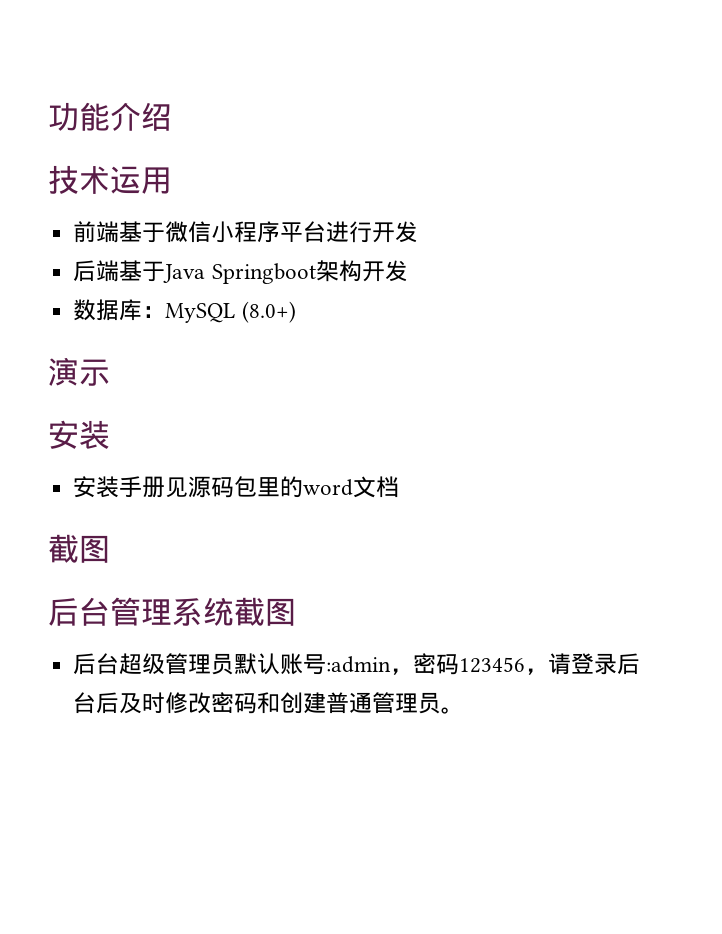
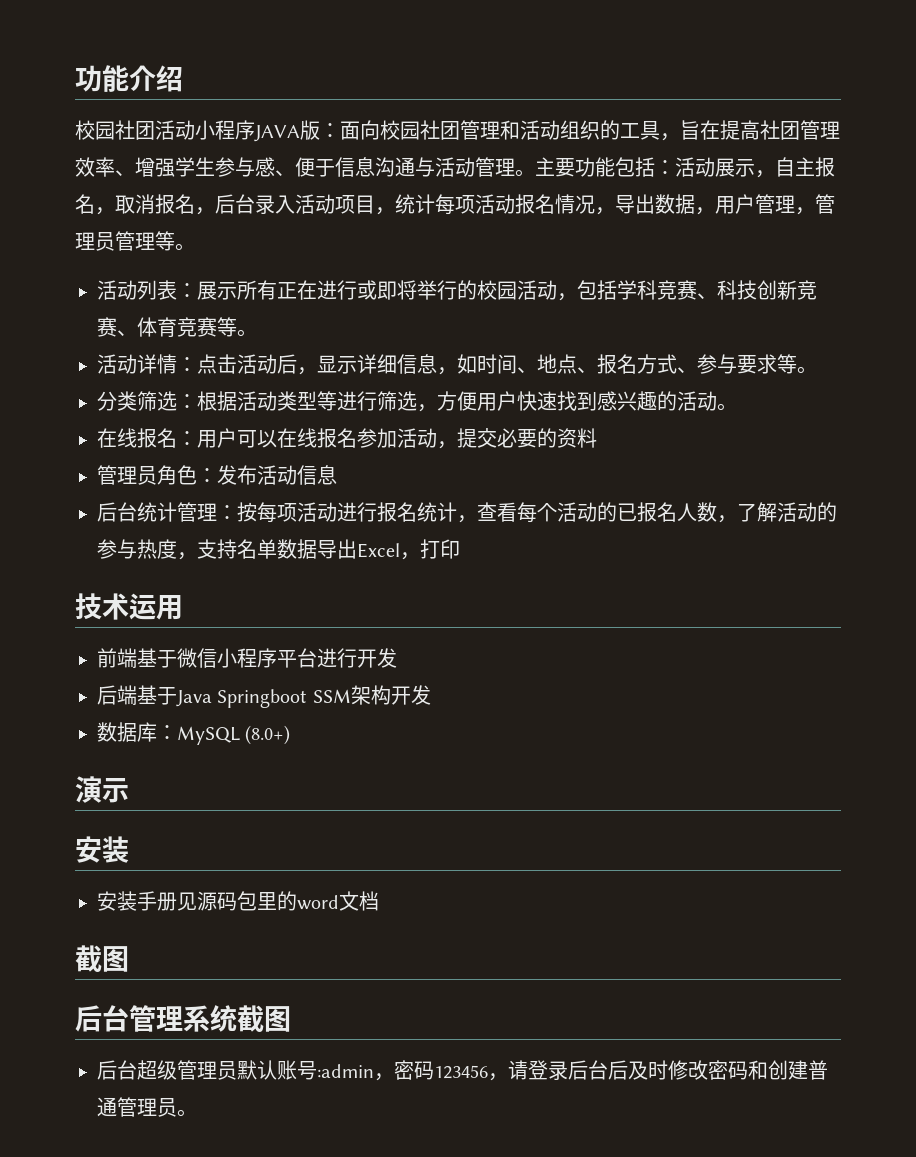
+ 校园社团活动小程序JAVA版：面向校园社团管理和活动组织的工具，旨在提高社团管理效率、增强学生参与感、便于信息沟通与活动管理。主要功能包括：活动展示，自主报名，取消报名，后台录入活动项目，统计每项活动报名情况，导出数据，用户管理，管理员管理等。
+ 活动列表：展示所有正在进行或即将举行的校园活动，包括学科竞赛、科技创新竞赛、体育竞赛等。
+ 活动详情：点击活动后，显示详细信息，如时间、地点、报名方式、参与要求等。
+ 分类筛选：根据活动类型等进行筛选，方便用户快速找到感兴趣的活动。
+ 在线报名：用户可以在线报名参加活动，提交必要的资料
+ 管理员角色：发布活动信息
+ 后台统计管理：按每项活动进行报名统计，查看每个活动的已报名人数，了解活动的参与热度，支持名单数据导出Excel，打印
- 后端基于Java Springboot架构开发
+ 后端基于Java Springboot SSM架构开发

